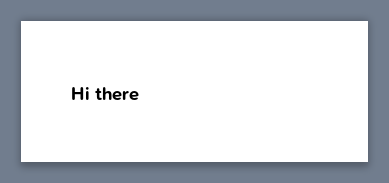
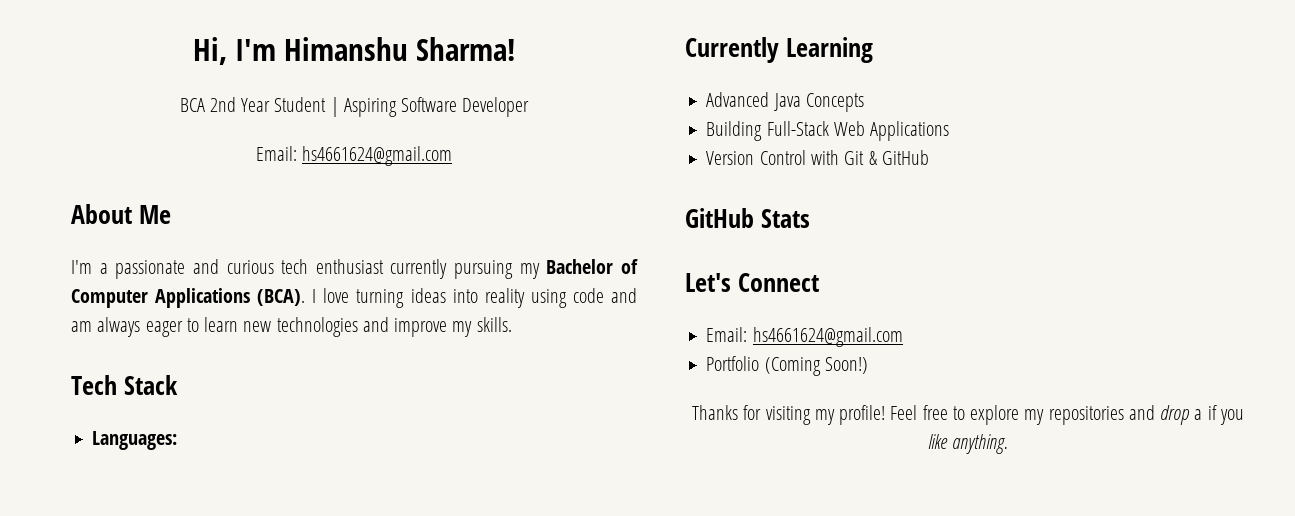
- Hi there
+ Hi, I'm Himanshu Sharma!
+ BCA 2nd Year Student | Aspiring Software Developer
+ Email: hs4661624@gmail.com
+ About Me
+ I'm a passionate and curious tech enthusiast currently pursuing my Bachelor of Computer Applications (BCA). I love turning ideas into reality using code and am always eager to learn new technologies and improve my skills.
+ Tech Stack
+ Languages:
+ Currently Learning
+ Advanced Java Concepts
+ Building Full-Stack Web Applications
+ Version Control with Git & GitHub
+ GitHub Stats
+ Let's Connect
+ Email: hs4661624@gmail.com
+ Portfolio (Coming Soon!)
+ Thanks for visiting my profile! Feel free to explore my repositories and drop a if you like anything.

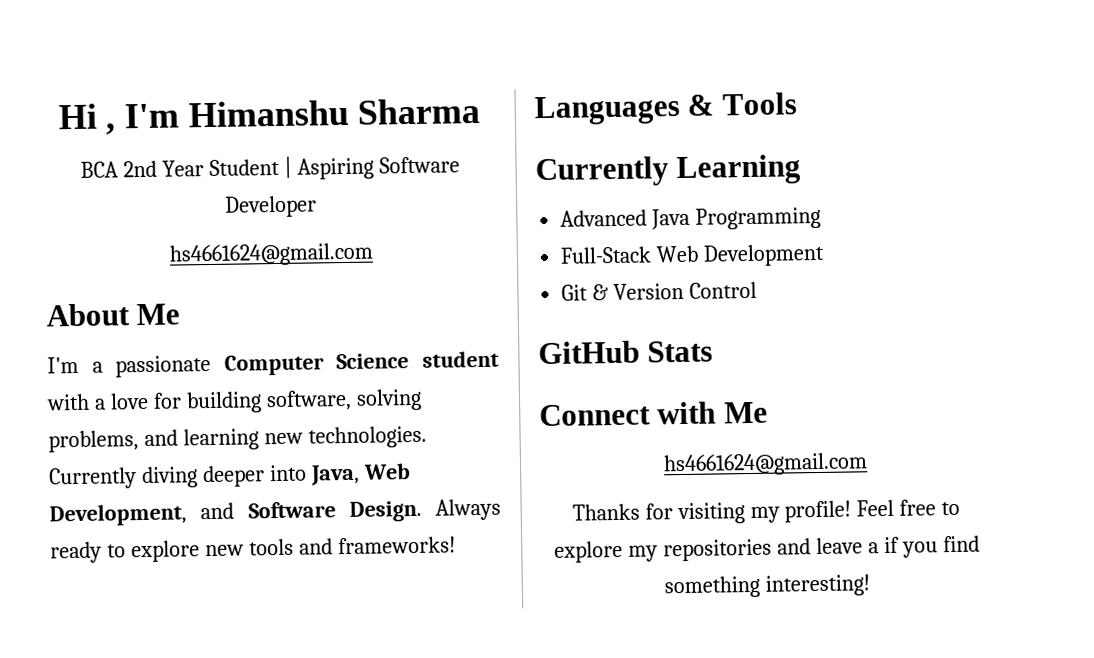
- Hi, I'm Himanshu Sharma!
+ Hi , I'm Himanshu Sharma
  BCA 2nd Year Student | Aspiring Software Developer
- Email: hs4661624@gmail.com
+ hs4661624@gmail.com
- I'm a passionate and curious tech enthusiast currently pursuing my Bachelor of Computer Applications (BCA). I love turning ideas into reality using code and am always eager to learn new technologies and improve my skills.
- Tech Stack
- Languages:
+ I'm a passionate Computer Science student with a love for building software, solving problems, and learning new technologies. Currently diving deeper into Java, Web Development, and Software Design. Always ready to explore new tools and frameworks!
+ Languages & Tools
  Currently Learning
- Advanced Java Concepts
- Building Full-Stack Web Applications
- Version Control with Git & GitHub
+ Advanced Java Programming
+ Full-Stack Web Development
+ Git & Version Control
- Let's Connect
- Email: hs4661624@gmail.com
- Portfolio (Coming Soon!)
+ Connect with Me
+ hs4661624@gmail.com
- Feel free to explore my repositories and drop a if you like anything.
+ Feel free to explore my repositories and leave a if you find something interesting!

